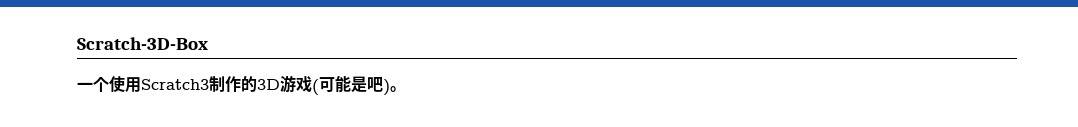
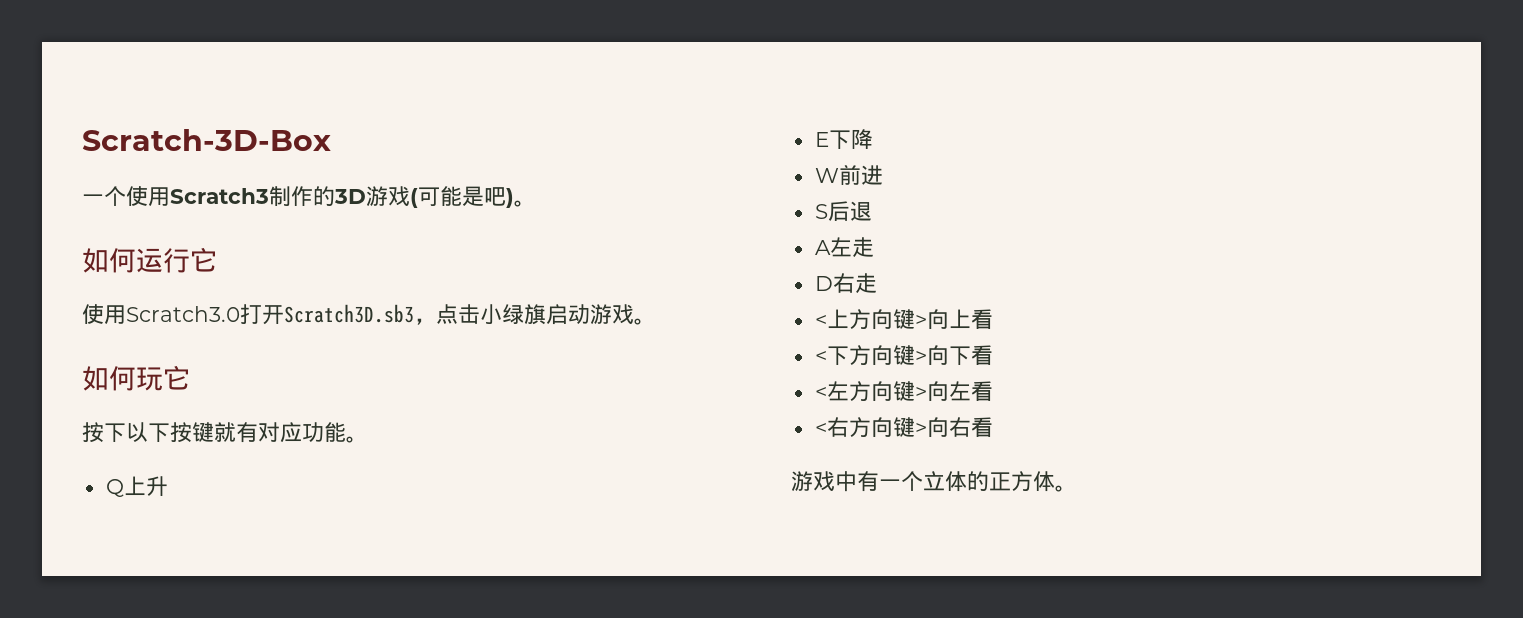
+ 如何运行它
+ 使用Scratch3.0打开Scratch3D.sb3，点击小绿旗启动游戏。
+ 如何玩它
+ 按下以下按键就有对应功能。
+ Q上升
+ E下降
+ W前进
+ S后退
+ A左走
+ D右走
+ <上方向键>向上看
+ <下方向键>向下看
+ <左方向键>向左看
+ <右方向键>向右看
+ 游戏中有一个立体的正方体。

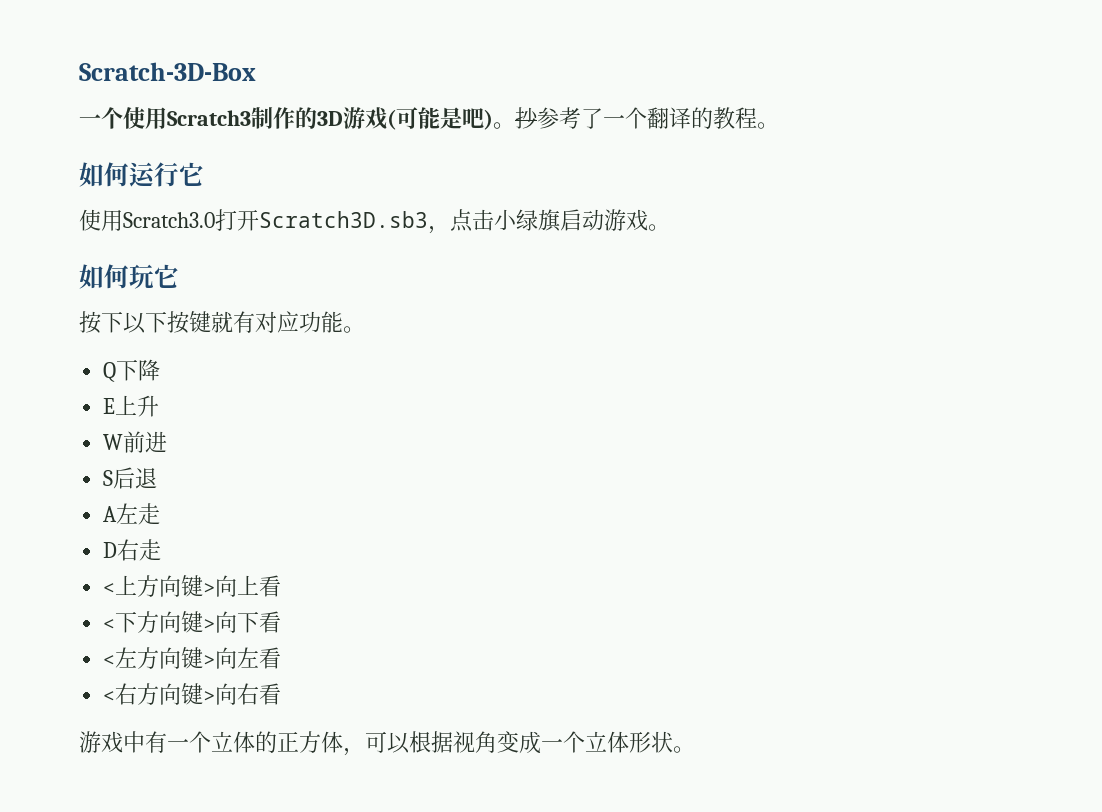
+ 抄参考了一个翻译的教程。
- Q上升
+ Q下降
+ E上升
- E下降
- 游戏中有一个立体的正方体。
+ 游戏中有一个立体的正方体，可以根据视角变成一个立体形状。

